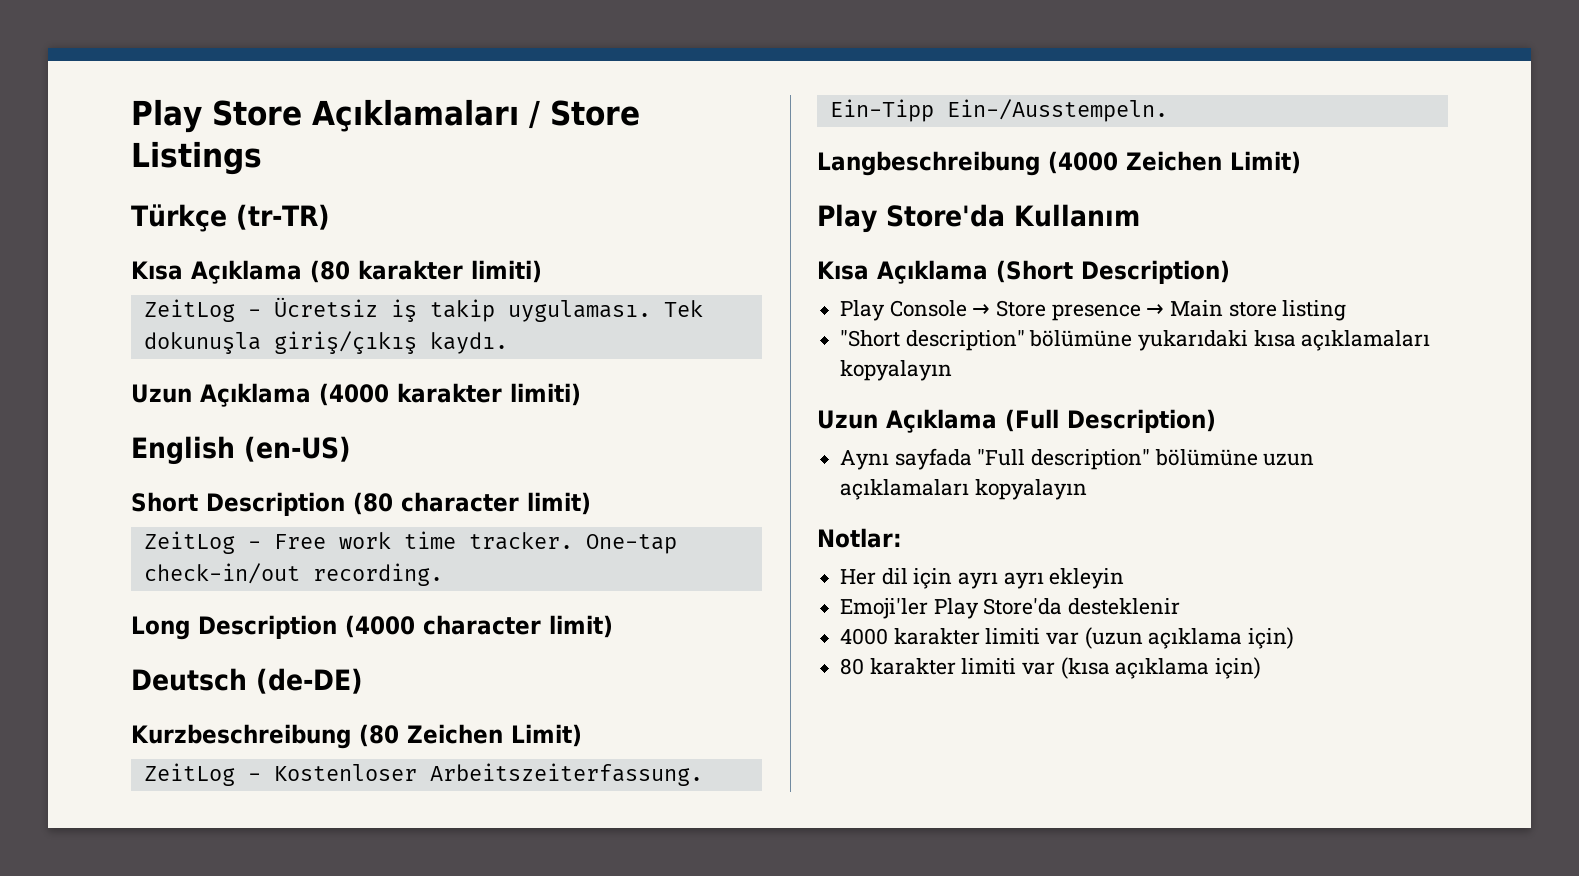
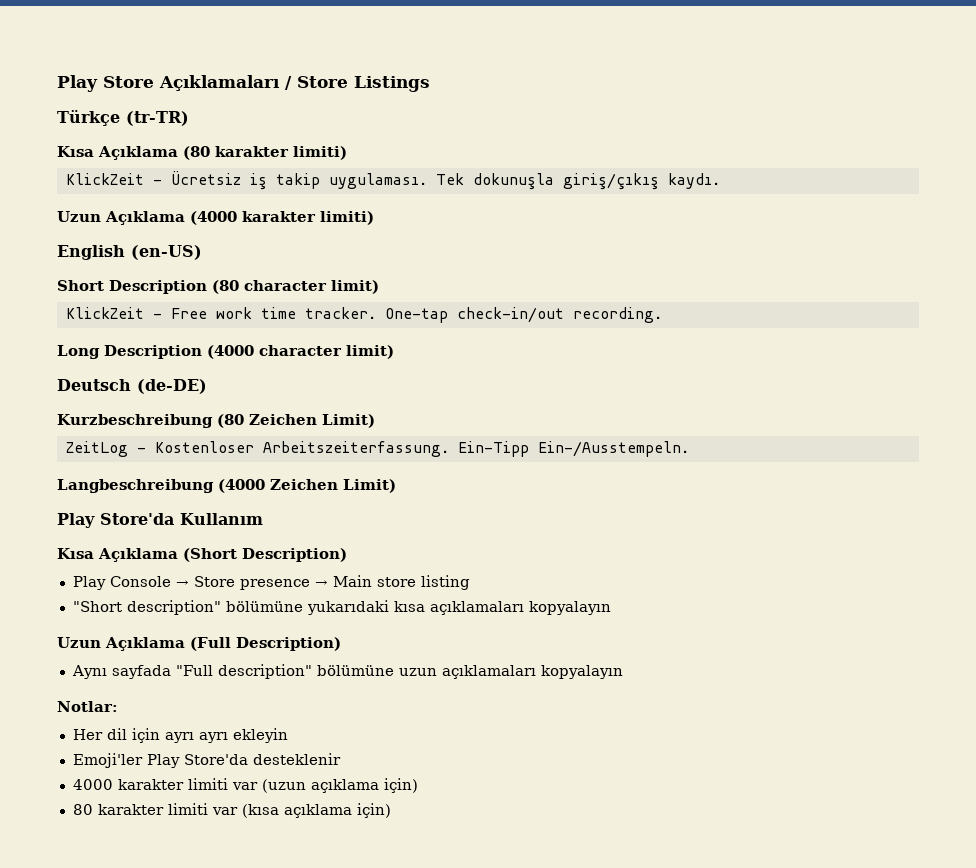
- ZeitLog - Ücretsiz iş takip uygulaması.
+ KlickZeit - Ücretsiz iş takip uygulaması.
- ZeitLog - Free work time tracker.
+ KlickZeit - Free work time tracker.

